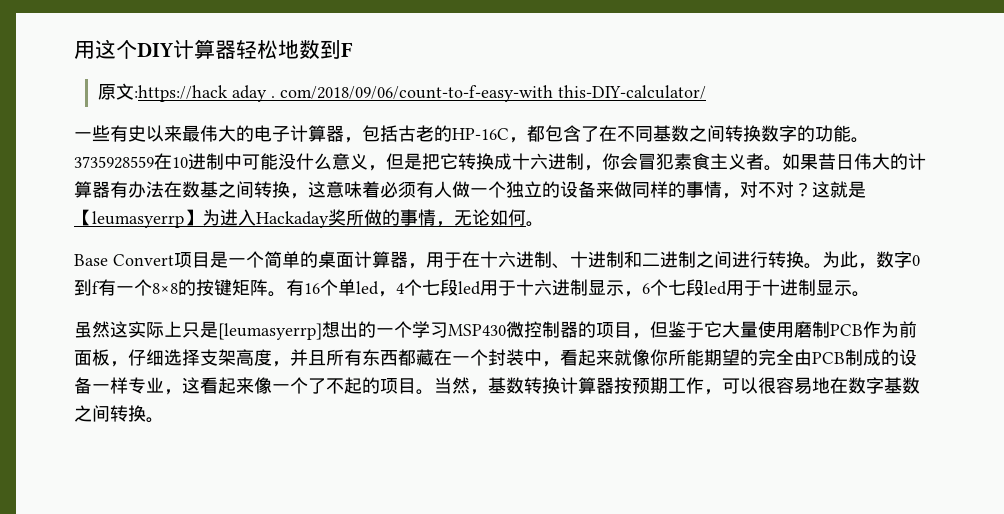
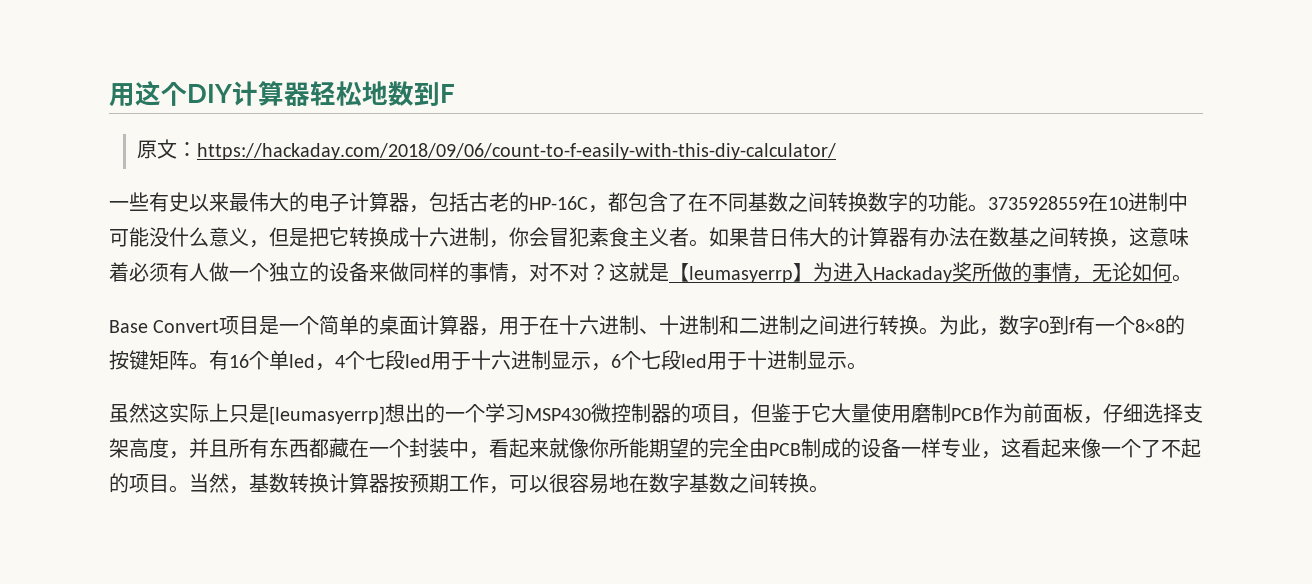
- 原文:https://hack aday . com/2018/09/06/count-to-f-easy-with this-DIY-calculator/
+ 原文：https://hackaday.com/2018/09/06/count-to-f-easily-with-this-diy-calculator/

